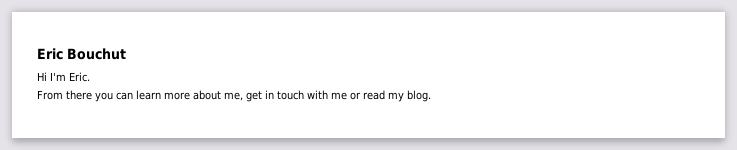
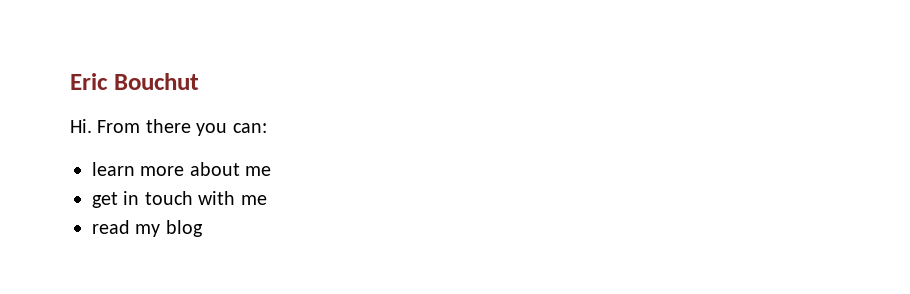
- Hi I'm Eric.
- From there you can learn more about me, get in touch with me or read my blog.
+ Hi. From there you can:
+ learn more about me
+ get in touch with me
+ read my blog

